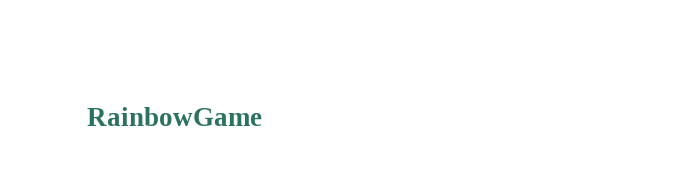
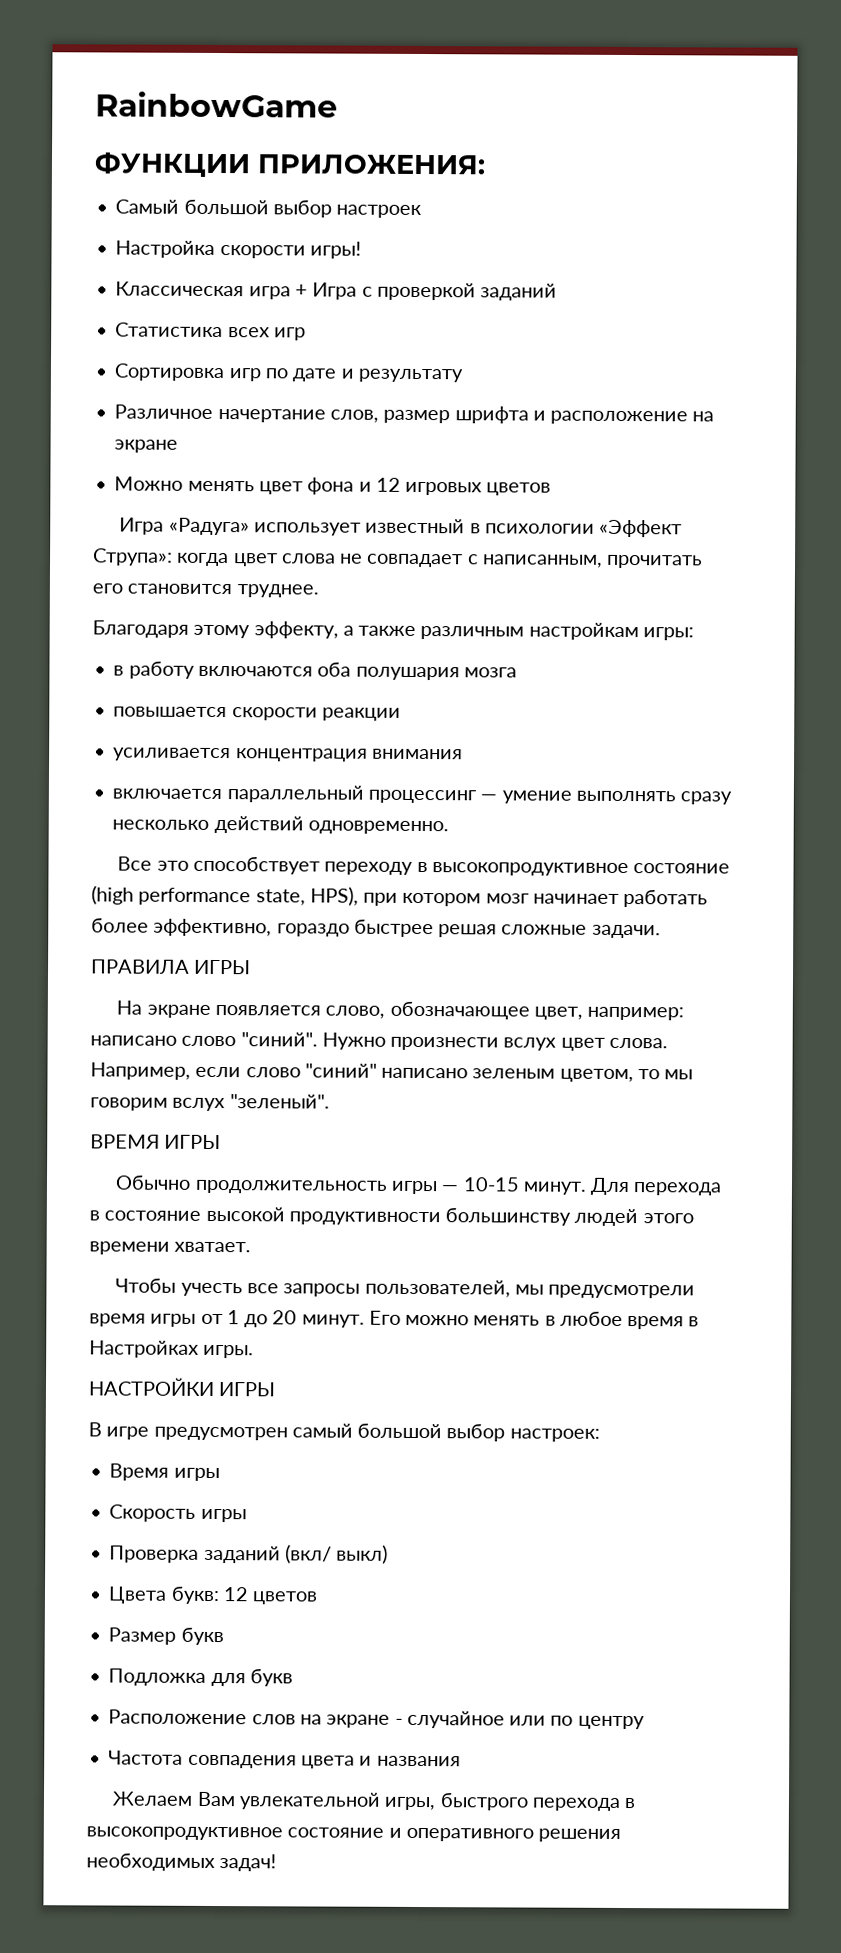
+ ФУНКЦИИ ПРИЛОЖЕНИЯ:
+ Самый большой выбор настроек
+ Настройка скорости игры!
+ Классическая игра + Игра с проверкой заданий
+ Статистика всех игр
+ Сортировка игр по дате и результату
+ Различное начертание слов, размер шрифта и расположение на экране
+ Можно менять цвет фона и 12 игровых цветов
+ Игра «Радуга» использует известный в психологии «Эффект Струпа»: когда цвет слова не совпадает с написанным, прочитать его становится труднее.
+ Благодаря этому эффекту, а также различным настройкам игры:
+ в работу включаются оба полушария мозга
+ повышается скорости реакции
+ усиливается концентрация внимания
+ включается параллельный процессинг — умение выполнять сразу несколько действий одновременно.
+ Все это способствует переходу в высокопродуктивное состояние (high performance state, HPS), при котором мозг начинает работать более эффективно, гораздо быстрее решая сложные задачи.
+ ПРАВИЛА ИГРЫ
+ На экране появляется слово, обозначающее цвет, например: написано слово "синий". Нужно произнести вслух цвет слова. Например, если слово "синий" написано зеленым цветом, то мы говорим вслух "зеленый".
+ ВРЕМЯ ИГРЫ
+ Обычно продолжительность игры — 10-15 минут. Для перехода в состояние высокой продуктивности большинству людей этого времени хватает.
+ Чтобы учесть все запросы пользователей, мы предусмотрели время игры от 1 до 20 минут. Его можно менять в любое время в Настройках игры.
+ НАСТРОЙКИ ИГРЫ
+ В игре предусмотрен самый большой выбор настроек:
+ Время игры
+ Скорость игры
+ Проверка заданий (вкл/ выкл)
+ Цвета букв: 12 цветов
+ Размер букв
+ Подложка для букв
+ Расположение слов на экране - случайное или по центру
+ Частота совпадения цвета и названия
+ Желаем Вам увлекательной игры, быстрого перехода в высокопродуктивное состояние и оперативного решения необходимых задач!

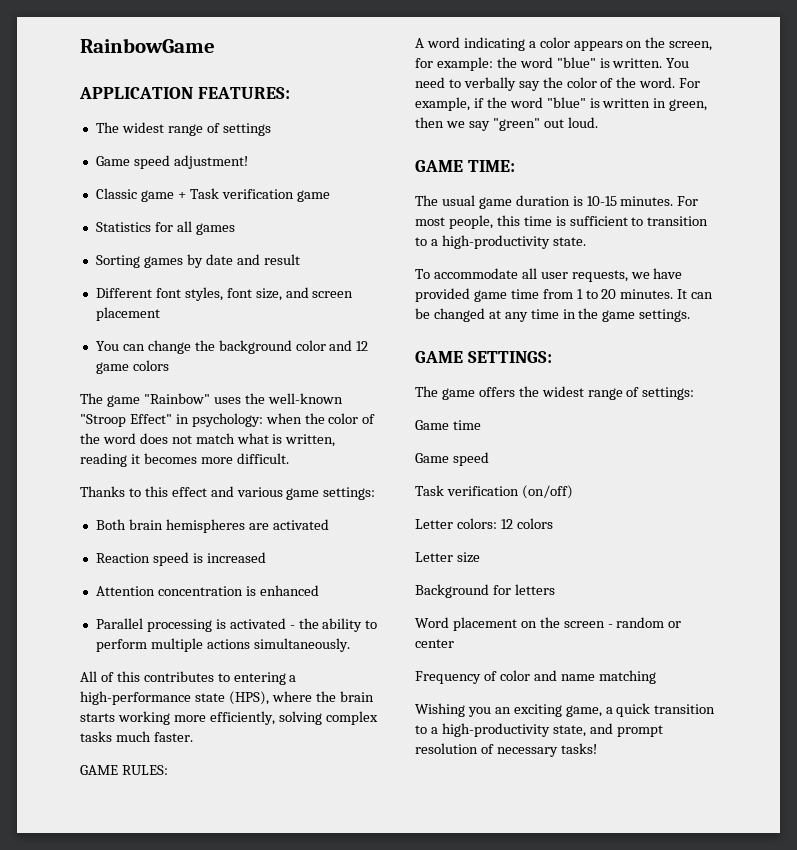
- ФУНКЦИИ ПРИЛОЖЕНИЯ:
- Самый большой выбор настроек
- Настройка скорости игры!
- Классическая игра + Игра с проверкой заданий
- Статистика всех игр
- Сортировка игр по дате и результату
- Различное начертание слов, размер шрифта и расположение на экране
- Можно менять цвет фона и 12 игровых цветов
- Игра «Радуга» использует известный в психологии «Эффект Струпа»: когда цвет слова не совпадает с написанным, прочитать его становится труднее.
- Благодаря этому эффекту, а также различным настройкам игры:
- в работу включаются оба полушария мозга
- повышается скорости реакции
- усиливается концентрация внимания
- включается параллельный процессинг — умение выполнять сразу несколько действий одновременно.
- Все это способствует переходу в высокопродуктивное состояние (high performance state, HPS), при котором мозг начинает работать более эффективно, гораздо быстрее решая сложные задачи.
- ПРАВИЛА ИГРЫ
- На экране появляется слово, обозначающее цвет, например: написано слово "синий". Нужно произнести вслух цвет слова. Например, если слово "синий" написано зеленым цветом, то мы говорим вслух "зеленый".
- ВРЕМЯ ИГРЫ
- Обычно продолжительность игры — 10-15 минут. Для перехода в состояние высокой продуктивности большинству людей этого времени хватает.
- Чтобы учесть все запросы пользователей, мы предусмотрели время игры от 1 до 20 минут. Его можно менять в любое время в Настройках игры.
- НАСТРОЙКИ ИГРЫ
- В игре предусмотрен самый большой выбор настроек:
- Время игры
- Скорость игры
- Проверка заданий (вкл/ выкл)
- Цвета букв: 12 цветов
- Размер букв
- Подложка для букв
- Расположение слов на экране - случайное или по центру
- Частота совпадения цвета и названия
- Желаем Вам увлекательной игры, быстрого перехода в высокопродуктивное состояние и оперативного решения необходимых задач!
+ APPLICATION FEATURES:
+ The widest range of settings
+ Game speed adjustment!
+ Classic game + Task verification game
+ Statistics for all games
+ Sorting games by date and result
+ Different font styles, font size, and screen placement
+ You can change the background color and 12 game colors
+ The game "Rainbow" uses the well-known "Stroop Effect" in psychology: when the color of the word does not match what is written, reading it becomes more difficult.
+ Thanks to this effect and various game settings:
+ Both brain hemispheres are activated
+ Reaction speed is increased
+ Attention concentration is enhanced
+ Parallel processing is activated - the ability to perform multiple actions simultaneously.
+ All of this contributes to entering a high-performance state (HPS), where the brain starts working more efficiently, solving complex tasks much faster.
+ GAME RULES:
+ A word indicating a color appears on the screen, for example: the word "blue" is written. You need to verbally say the color of the word. For example, if the word "blue" is written in green, then we say "green" out loud.
+ GAME TIME:
+ The usual game duration is 10-15 minutes. For most people, this time is sufficient to transition to a high-productivity state.
+ To accommodate all user requests, we have provided game time from 1 to 20 minutes. It can be changed at any time in the game settings.
+ GAME SETTINGS:
+ The game offers the widest range of settings:
+ Game time
+ Game speed
+ Task verification (on/off)
+ Letter colors: 12 colors
+ Letter size
+ Background for letters
+ Word placement on the screen - random or center
+ Frequency of color and name matching
+ Wishing you an exciting game, a quick transition to a high-productivity state, and prompt resolution of necessary tasks!

